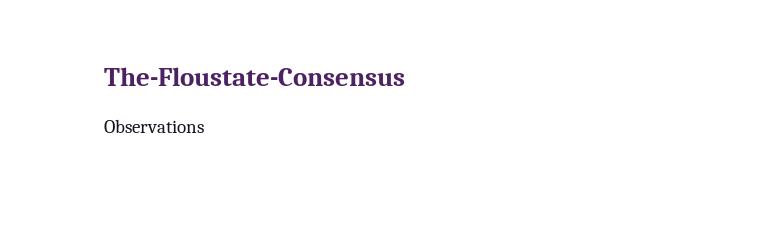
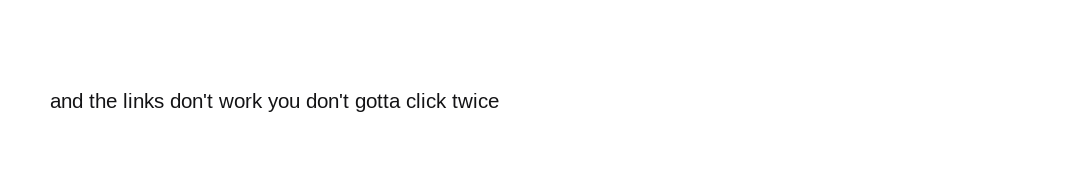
- The-Floustate-Consensus
- Observations
+ and the links don't work you don't gotta click twice

